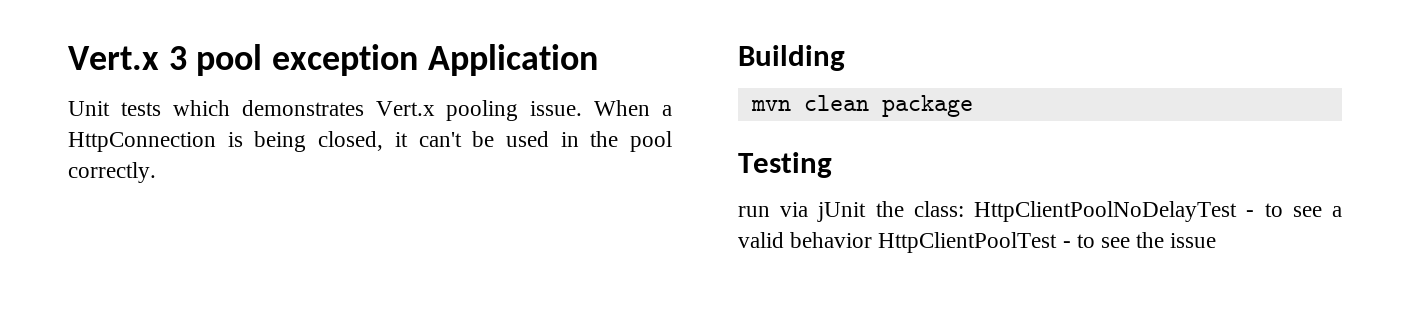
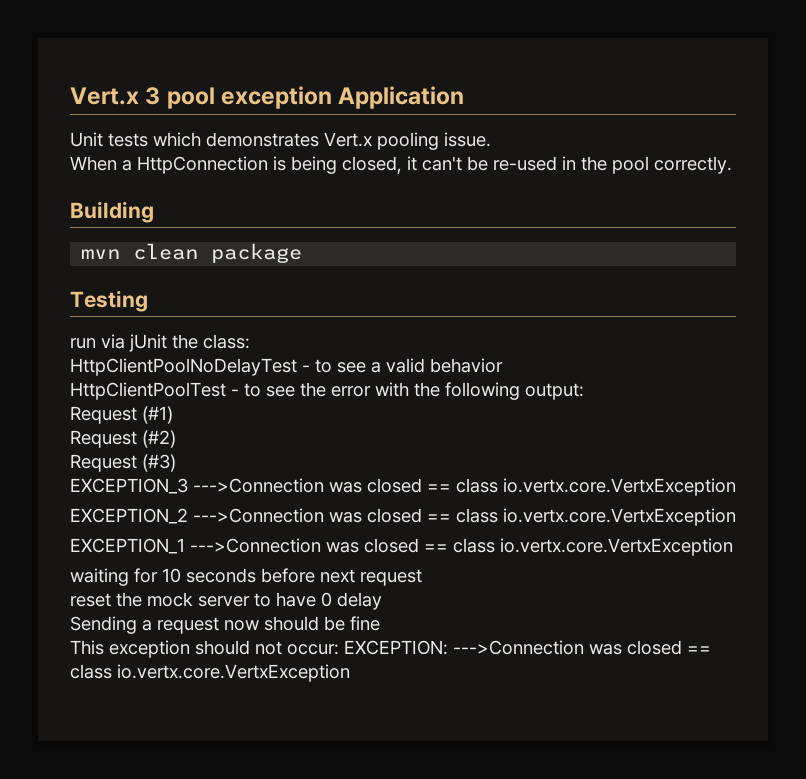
- Unit tests which demonstrates Vert.x pooling issue. When a HttpConnection is being closed, it can't be used in the pool correctly.
+ Unit tests which demonstrates Vert.x pooling issue.
+ When a HttpConnection is being closed, it can't be re-used in the pool correctly.
- run via jUnit the class: HttpClientPoolNoDelayTest - to see a valid behavior HttpClientPoolTest - to see the issue
+ run via jUnit the class:
+ HttpClientPoolNoDelayTest - to see a valid behavior
+ HttpClientPoolTest - to see the error with the following output:
+ Request (#1)
+ Request (#2)
+ Request (#3)
+ EXCEPTION_3 --->Connection was closed == class io.vertx.core.VertxException
+ EXCEPTION_2 --->Connection was closed == class io.vertx.core.VertxException
+ EXCEPTION_1 --->Connection was closed == class io.vertx.core.VertxException
+ waiting for 10 seconds before next request
+ reset the mock server to have 0 delay
+ Sending a request now should be fine
+ This exception should not occur: EXCEPTION: --->Connection was closed == class io.vertx.core.VertxException

